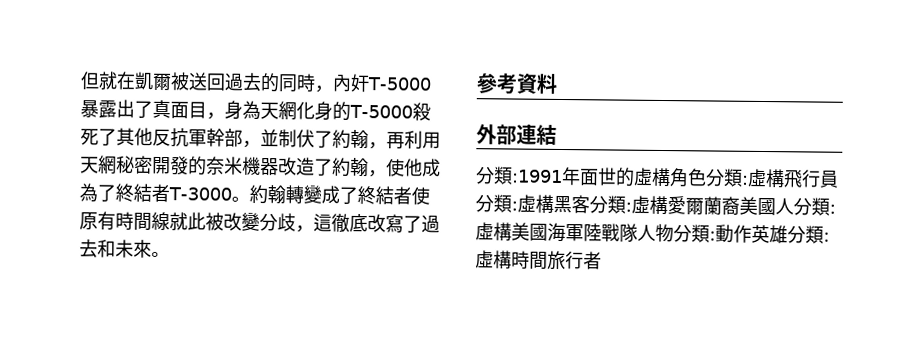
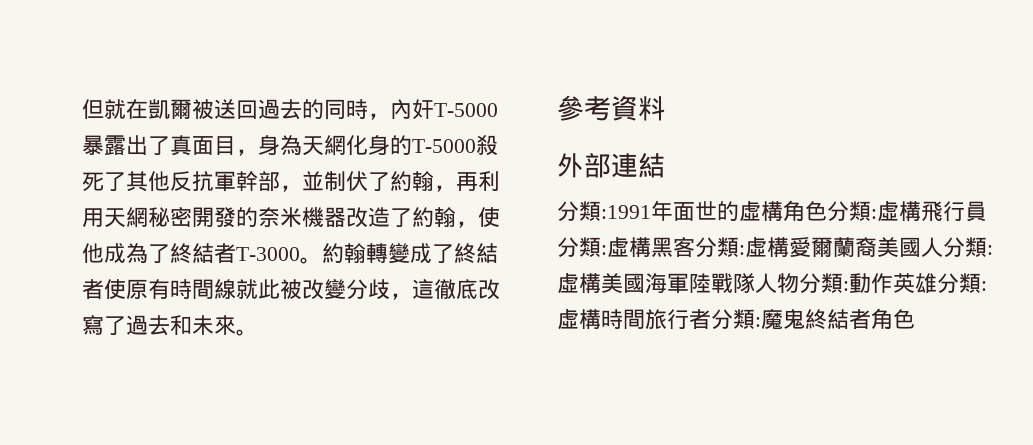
- 分類:1991年面世的虛構角色分類:虛構飛行員分類:虛構黑客分類:虛構愛爾蘭裔美國人分類:虛構美國海軍陸戰隊人物分類:動作英雄分類:虛構時間旅行者
+ 分類:1991年面世的虛構角色分類:虛構飛行員分類:虛構黑客分類:虛構愛爾蘭裔美國人分類:虛構美國海軍陸戰隊人物分類:動作英雄分類:虛構時間旅行者分類:魔鬼終結者角色

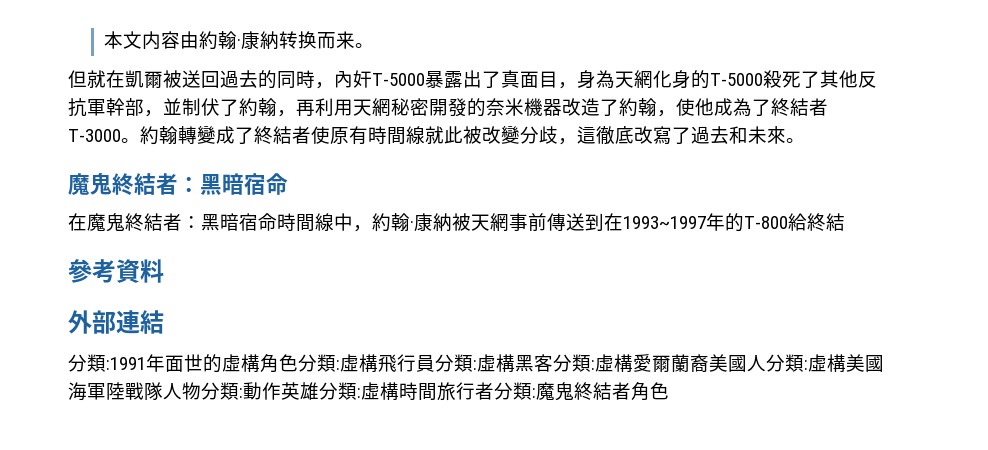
+ 本文内容由約翰·康納转换而来。
  約翰轉變成了終結者使原有時間線就此被改變分歧，這徹底改寫了過去和未來。
+ 魔鬼終結者：黑暗宿命
+ 在魔鬼終結者：黑暗宿命時間線中，約翰·康納被天網事前傳送到在1993~1997年的T-800給終結

